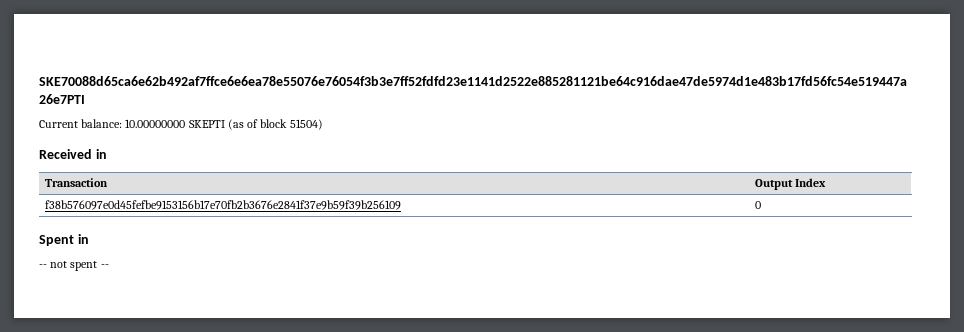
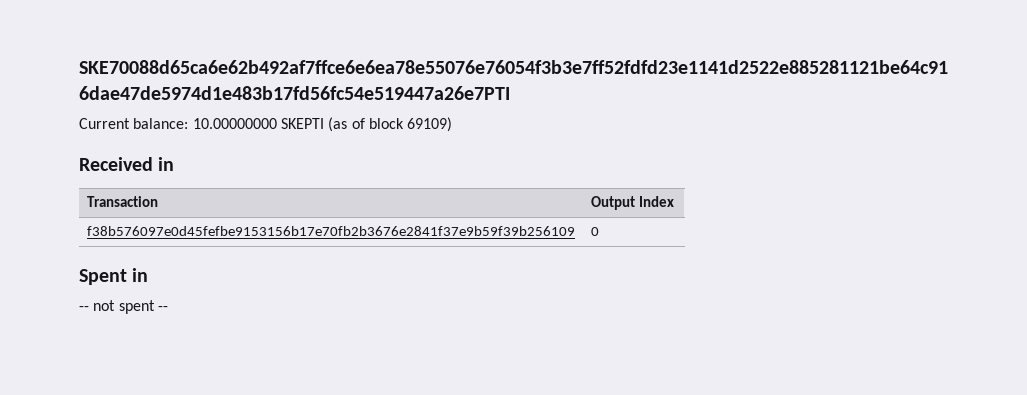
- Current balance: 10.00000000 SKEPTI (as of block 51504)
+ Current balance: 10.00000000 SKEPTI (as of block 69109)

